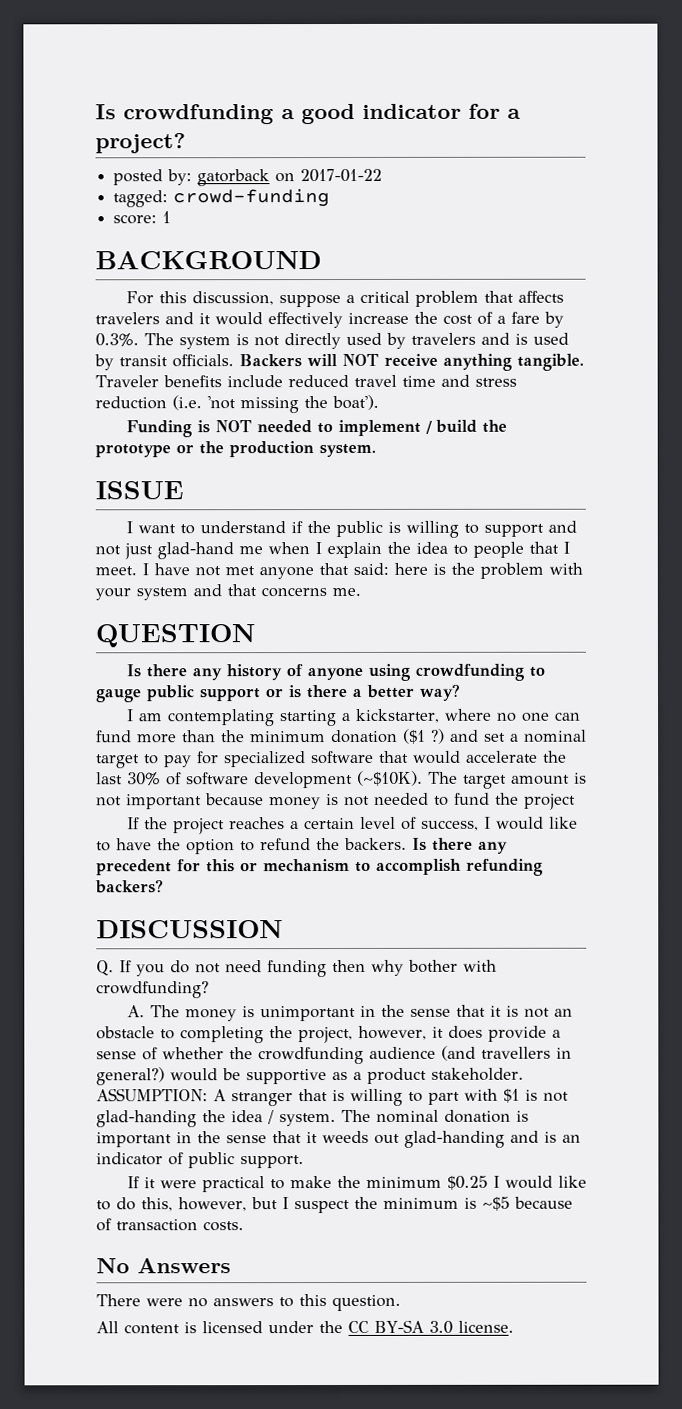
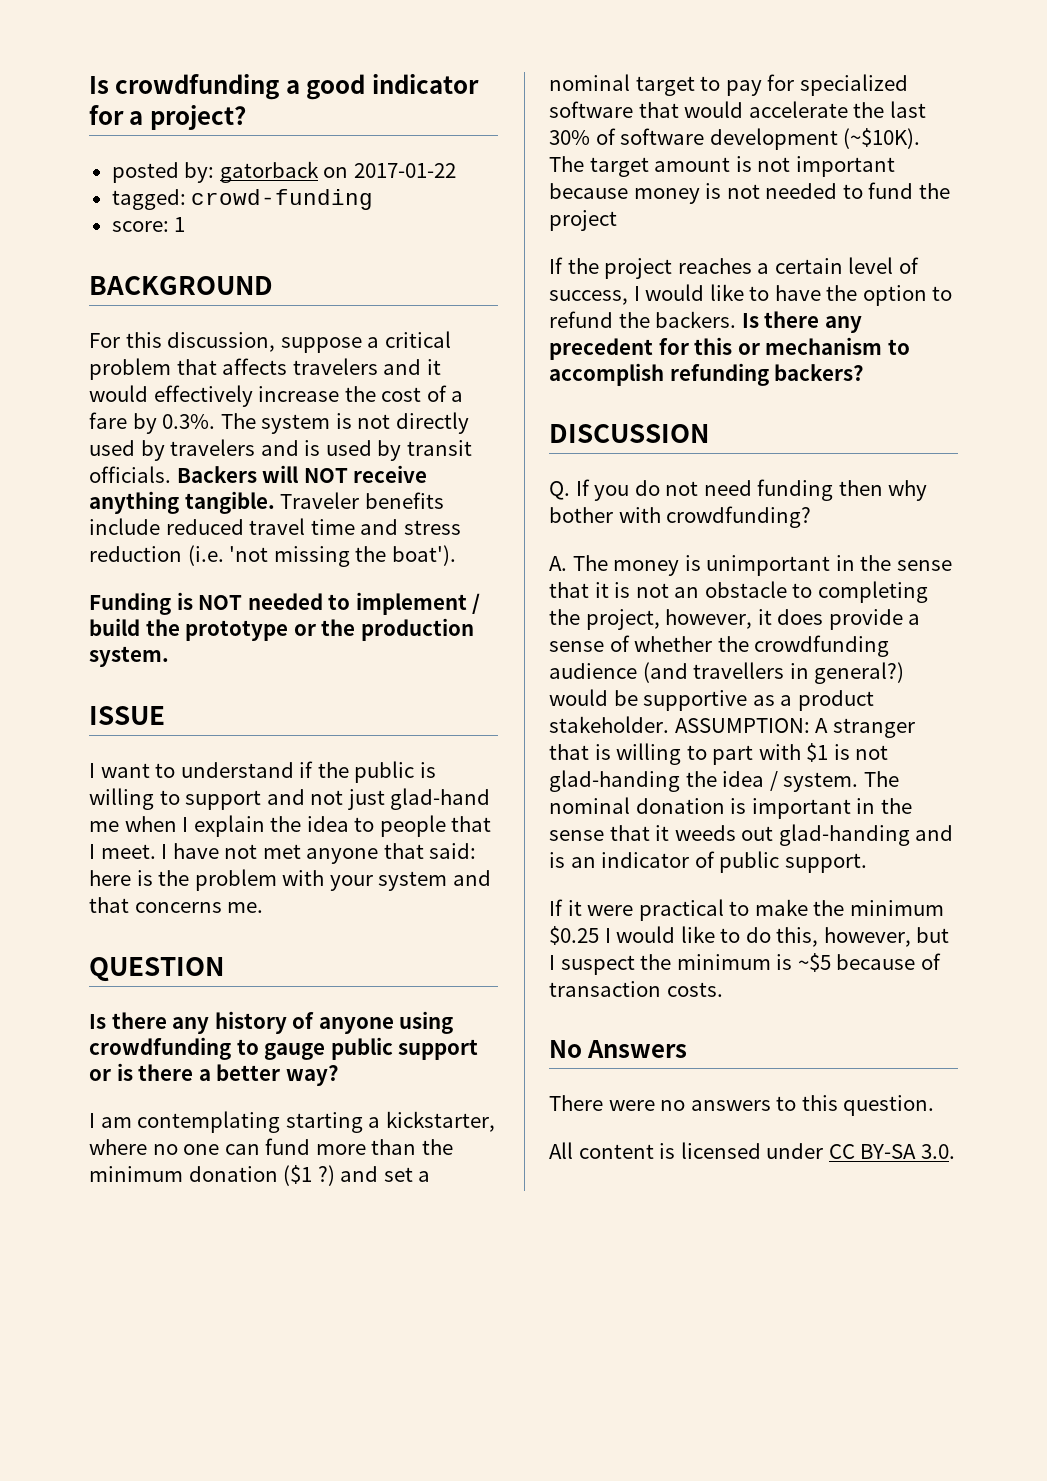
- All content is licensed under the CC BY-SA 3.0 license.
+ All content is licensed under CC BY-SA 3.0.

